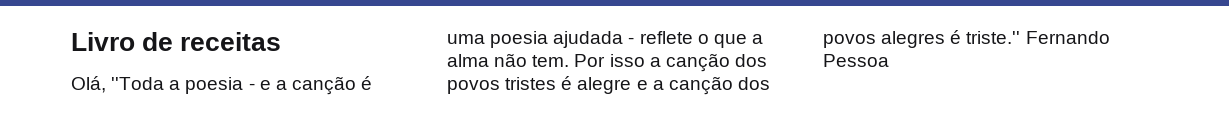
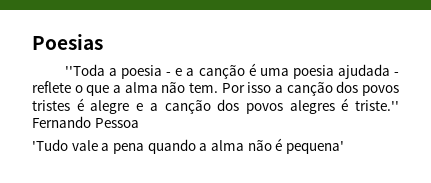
- Livro de receitas
- Olá, ''Toda a poesia - e a canção é uma poesia ajudada - reflete o que a alma não tem.
+ Poesias
+ ''Toda a poesia - e a canção é uma poesia ajudada - reflete o que a alma não tem.
+ 'Tudo vale a pena quando a alma não é pequena'

